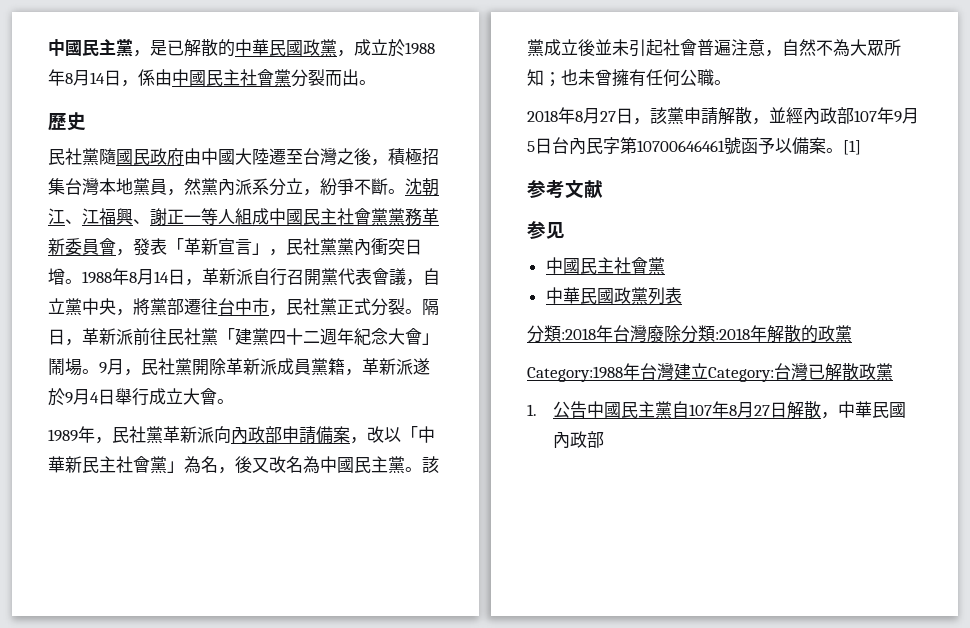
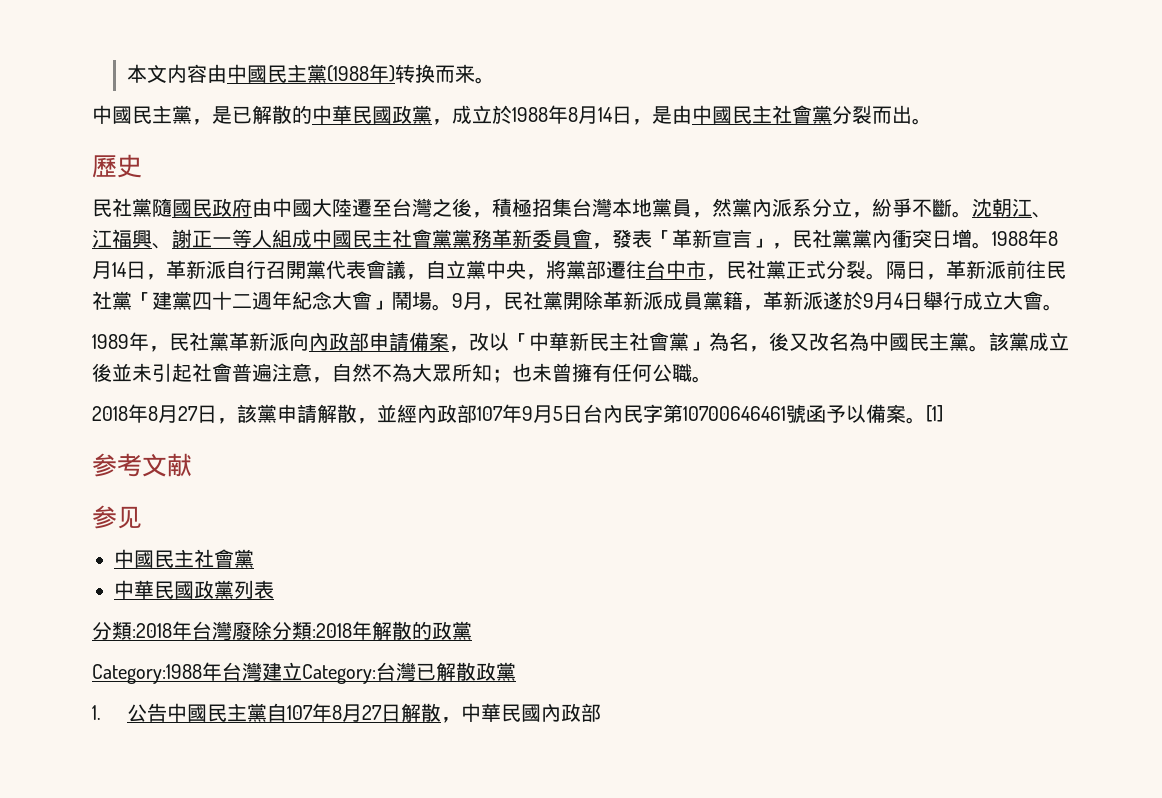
+ 本文内容由中國民主黨(1988年)转换而来。
- 中國民主黨，是已解散的中華民國政黨，成立於1988年8月14日，係由中國民主社會黨分裂而出。
+ 中國民主黨，是已解散的中華民國政黨，成立於1988年8月14日，是由中國民主社會黨分裂而出。

